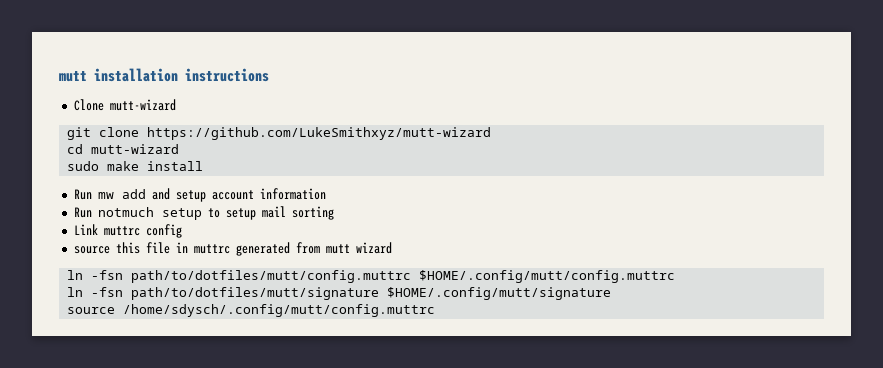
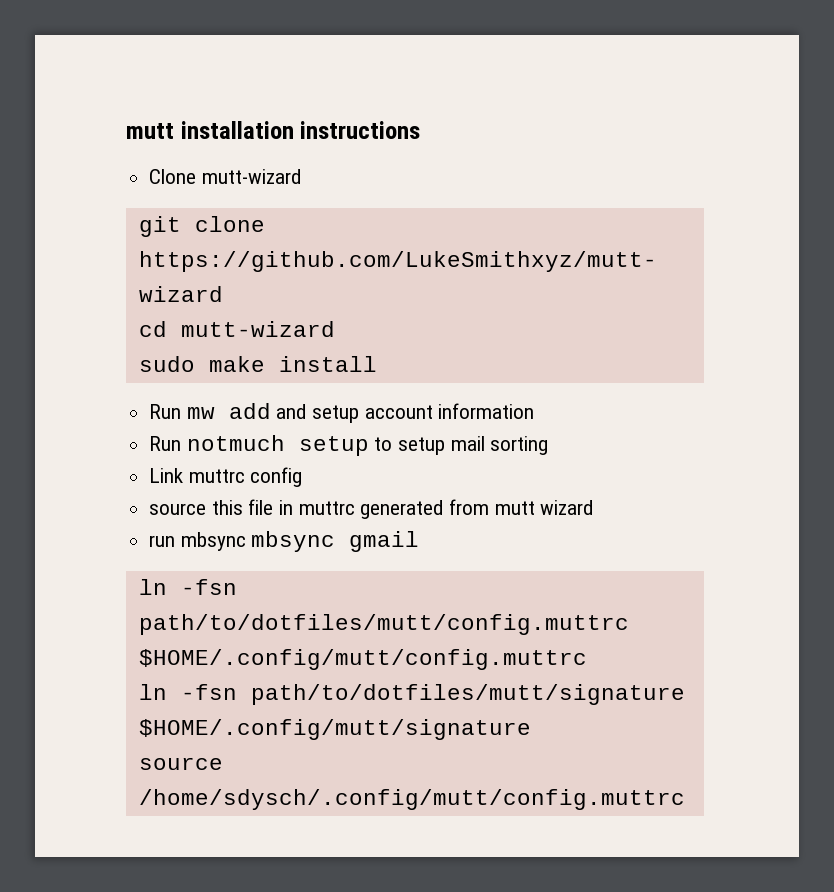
+ run mbsync mbsync gmail

